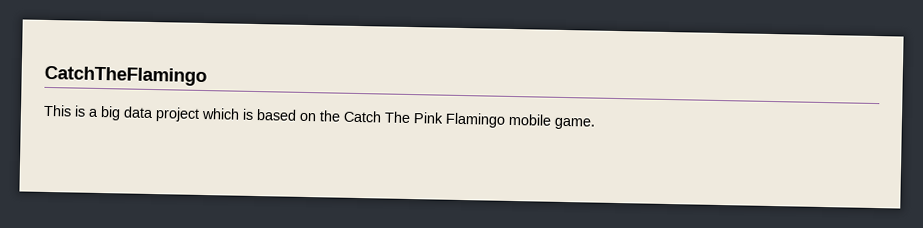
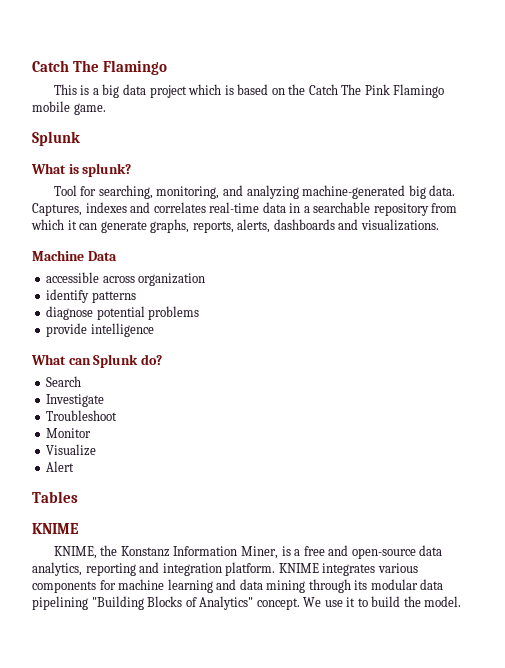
- CatchTheFlamingo
+ Catch The Flamingo
  This is a big data project which is based on the Catch The Pink Flamingo mobile game.
+ Splunk
+ What is splunk?
+ Tool for searching, monitoring, and analyzing machine-generated big data. Captures, indexes and correlates real-time data in a searchable repository from which it can generate graphs, reports, alerts, dashboards and visualizations.
+ Machine Data
+ accessible across organization
+ identify patterns
+ diagnose potential problems
+ provide intelligence
+ What can Splunk do?
+ Search
+ Investigate
+ Troubleshoot
+ Monitor
+ Visualize
+ Alert
+ Tables
+ KNIME
+ KNIME, the Konstanz Information Miner, is a free and open-source data analytics, reporting and integration platform. KNIME integrates various components for machine learning and data mining through its modular data pipelining "Building Blocks of Analytics" concept. We use it to build the model.

